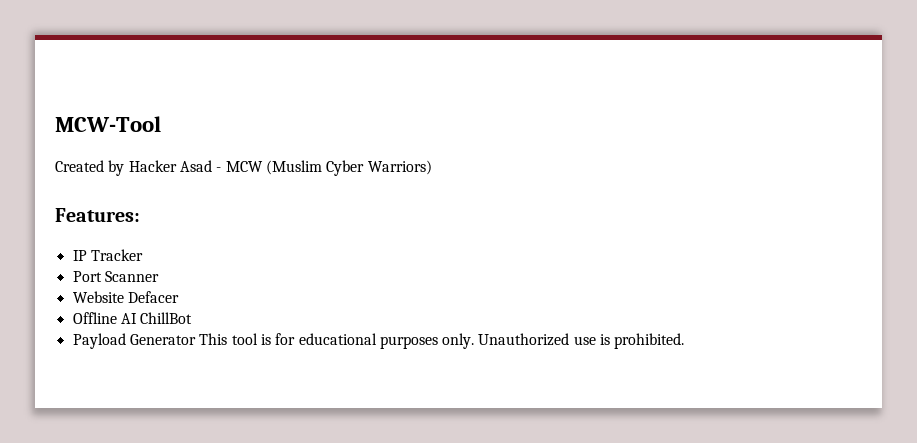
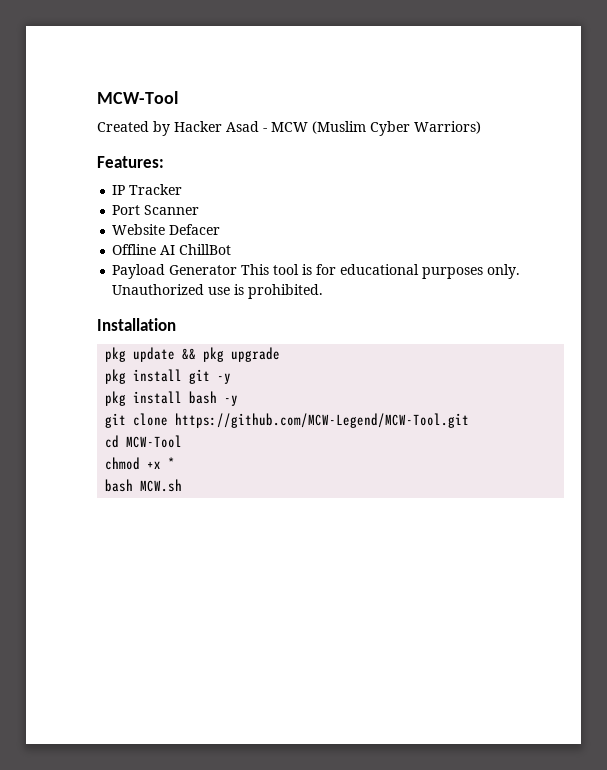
+ Installation
+ pkg update && pkg upgrade
+ pkg install git -y
+ pkg install bash -y
+ git clone https://github.com/MCW-Legend/MCW-Tool.git
+ cd MCW-Tool
+ chmod +x *
+ bash MCW.sh

